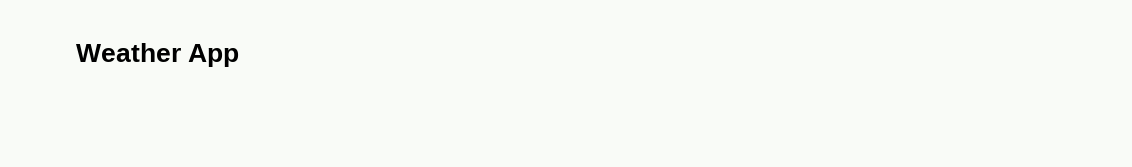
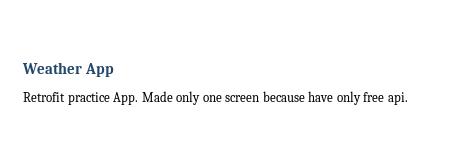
+ Retrofit practice App. Made only one screen because have only free api.

